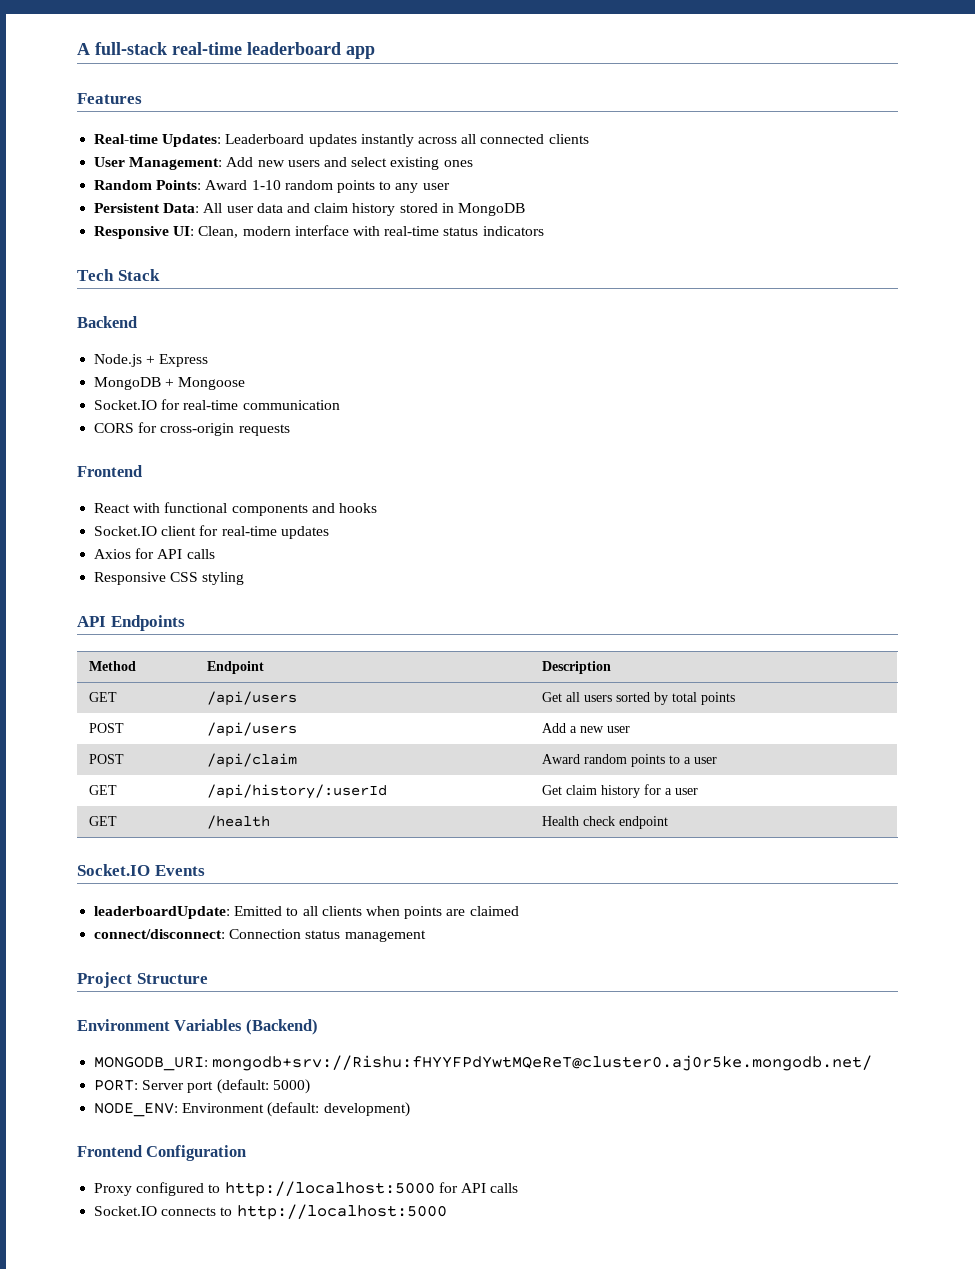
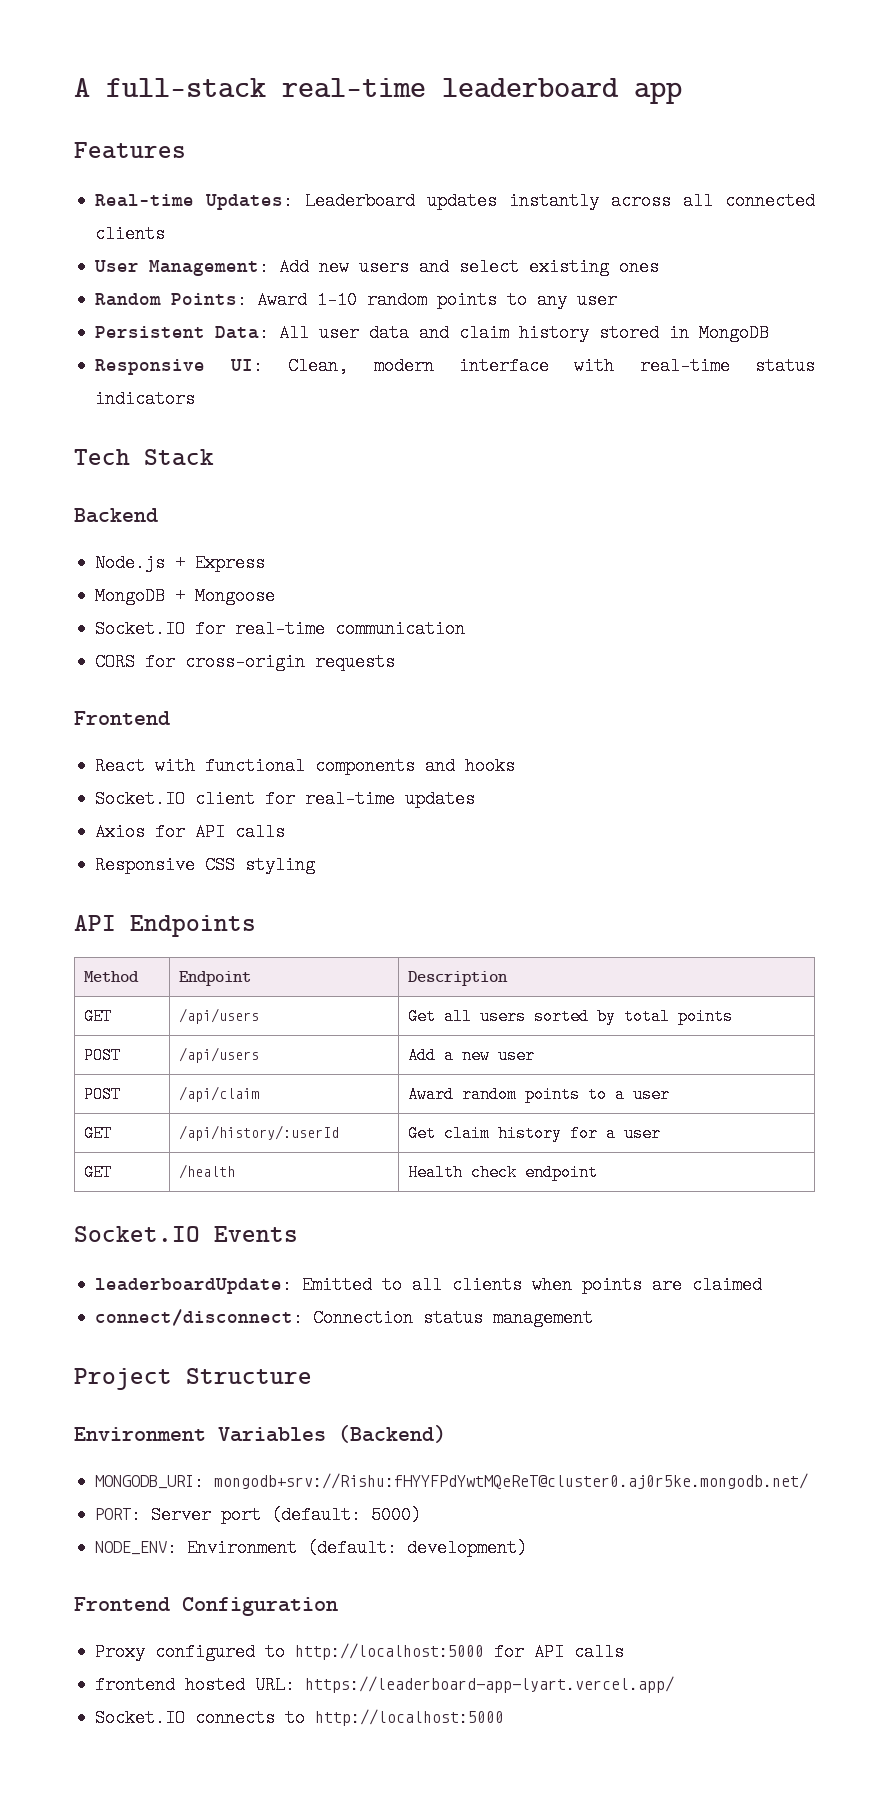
+ frontend hosted URL: https://leaderboard-app-lyart.vercel.app/

